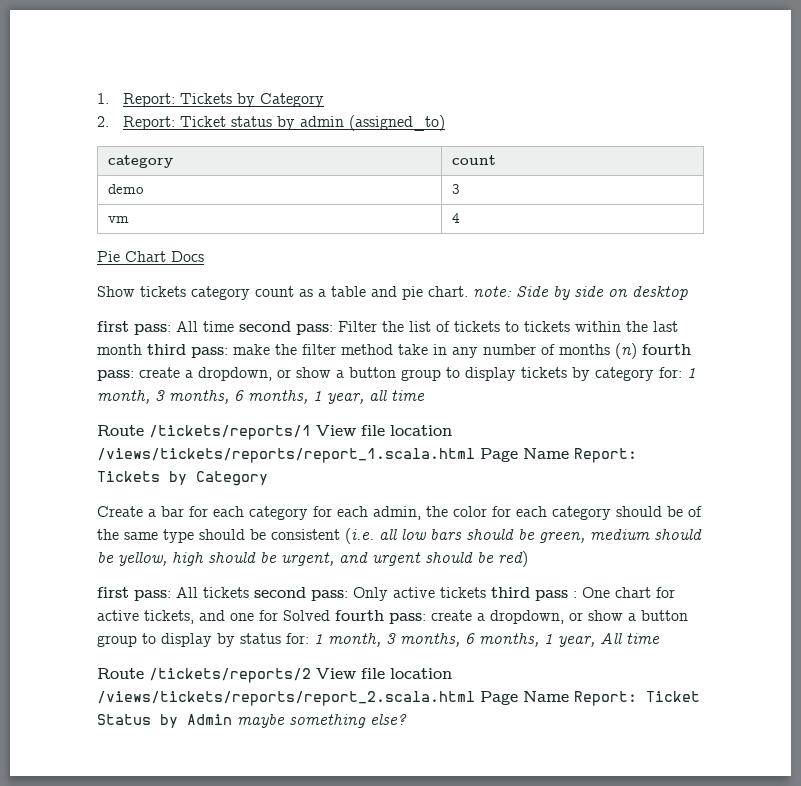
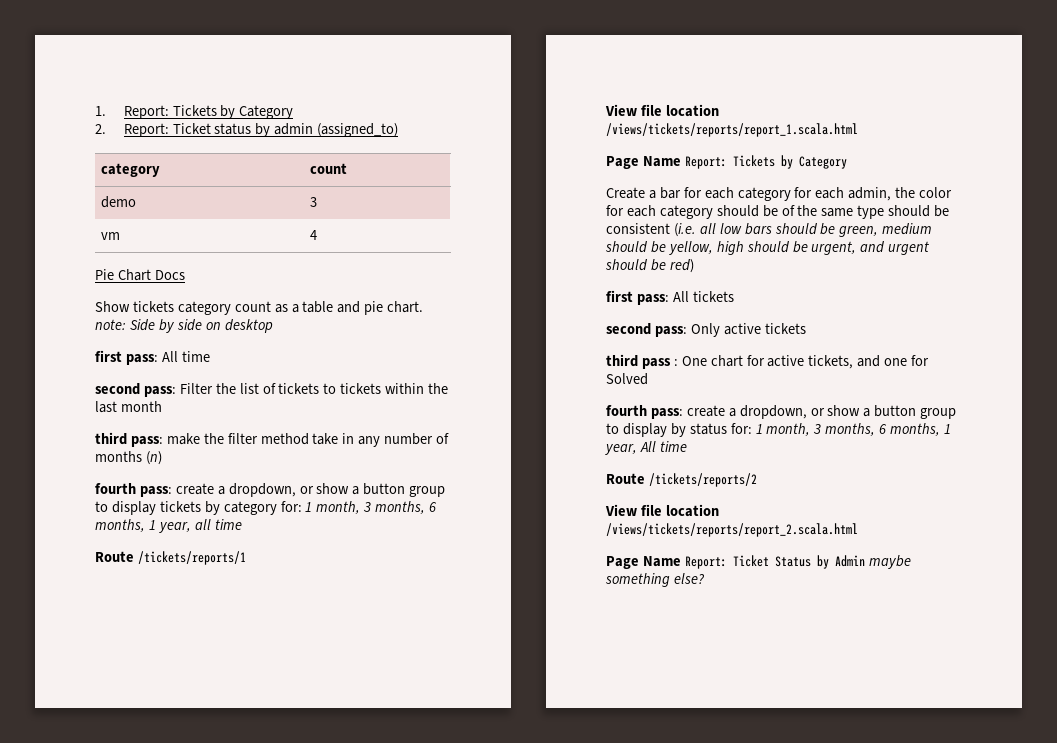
- first pass: All time second pass: Filter the list of tickets to tickets within the last month third pass: make the filter method take in any number of months (n) fourth pass: create a dropdown, or show a button group to display tickets by category for: 1 month, 3 months, 6 months, 1 year, all time
+ first pass: All time
+ second pass: Filter the list of tickets to tickets within the last month
+ third pass: make the filter method take in any number of months (n)
+ fourth pass: create a dropdown, or show a button group to display tickets by category for: 1 month, 3 months, 6 months, 1 year, all time
- Route /tickets/reports/1 View file location /views/tickets/reports/report_1.scala.html Page Name Report: Tickets by Category
+ Route /tickets/reports/1
+ View file location /views/tickets/reports/report_1.scala.html
+ Page Name Report: Tickets by Category
- first pass: All tickets second pass: Only active tickets third pass : One chart for active tickets, and one for Solved fourth pass: create a dropdown, or show a button group to display by status for: 1 month, 3 months, 6 months, 1 year, All time
+ first pass: All tickets
+ second pass: Only active tickets
+ third pass : One chart for active tickets, and one for Solved
+ fourth pass: create a dropdown, or show a button group to display by status for: 1 month, 3 months, 6 months, 1 year, All time
- Route /tickets/reports/2 View file location /views/tickets/reports/report_2.scala.html Page Name Report: Ticket Status by Admin maybe something else?
+ Route /tickets/reports/2
+ View file location /views/tickets/reports/report_2.scala.html
+ Page Name Report: Ticket Status by Admin maybe something else?

